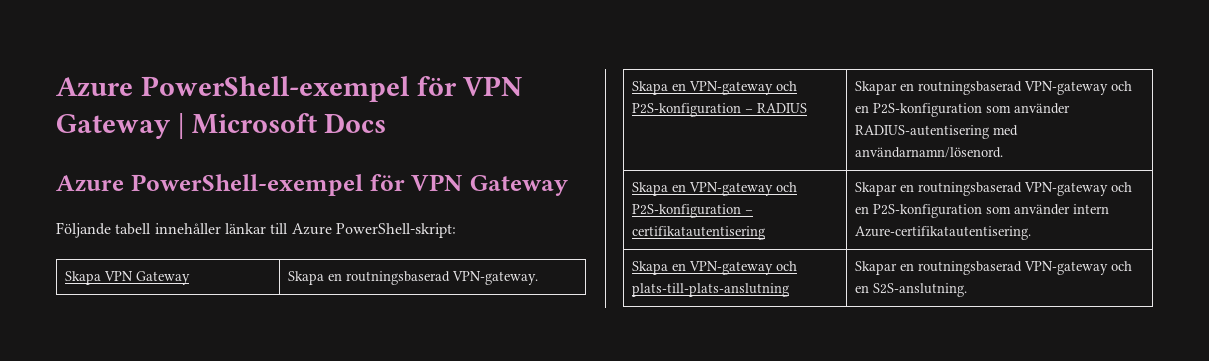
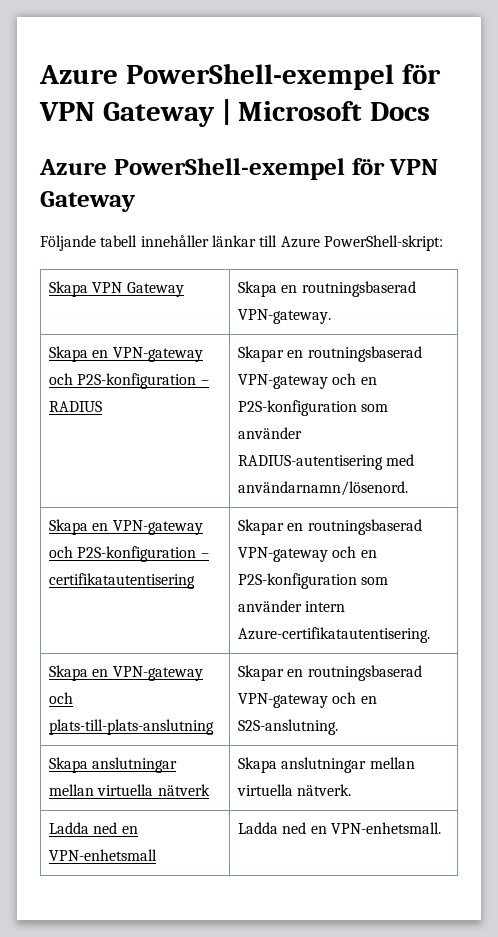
+ Skapa anslutningar mellan virtuella nätverk | Skapa anslutningar mellan virtuella nätverk.
+ Ladda ned en VPN-enhetsmall | Ladda ned en VPN-enhetsmall.

